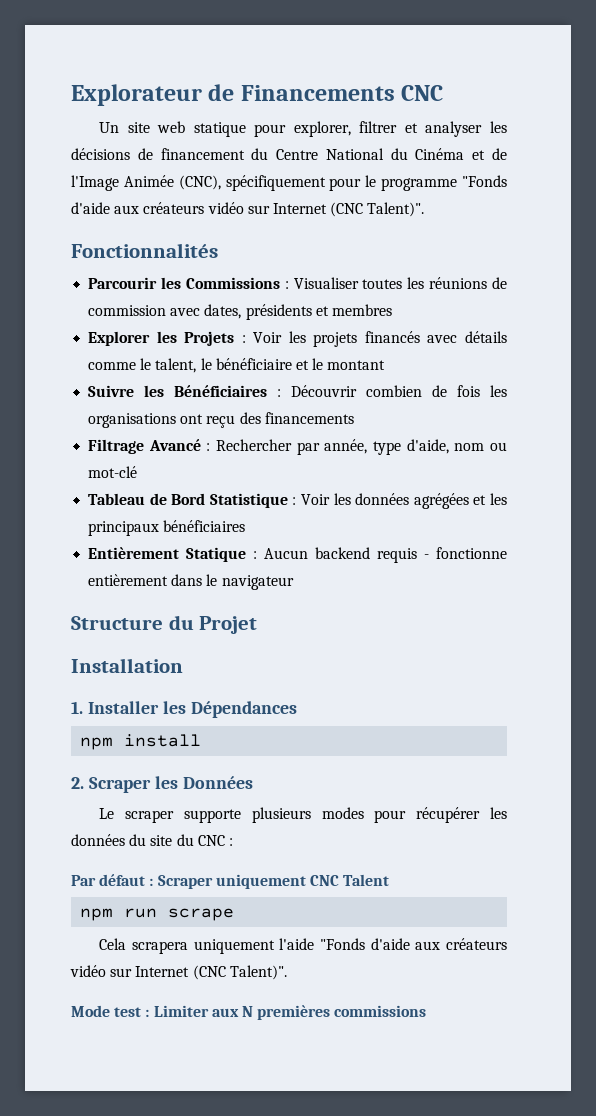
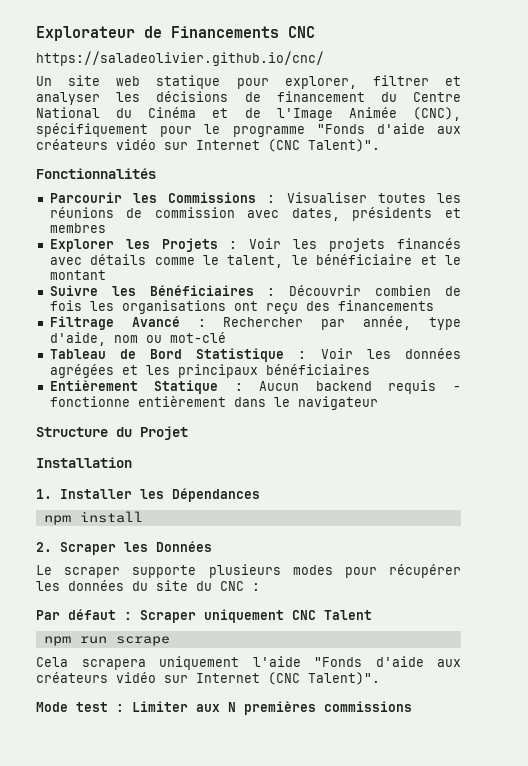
+ https://saladeolivier.github.io/cnc/

